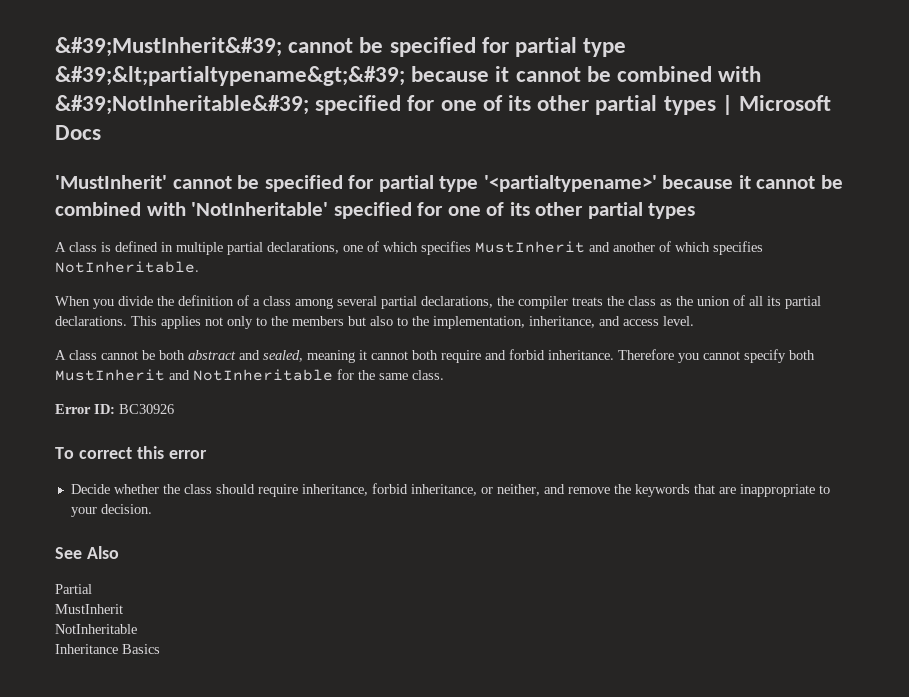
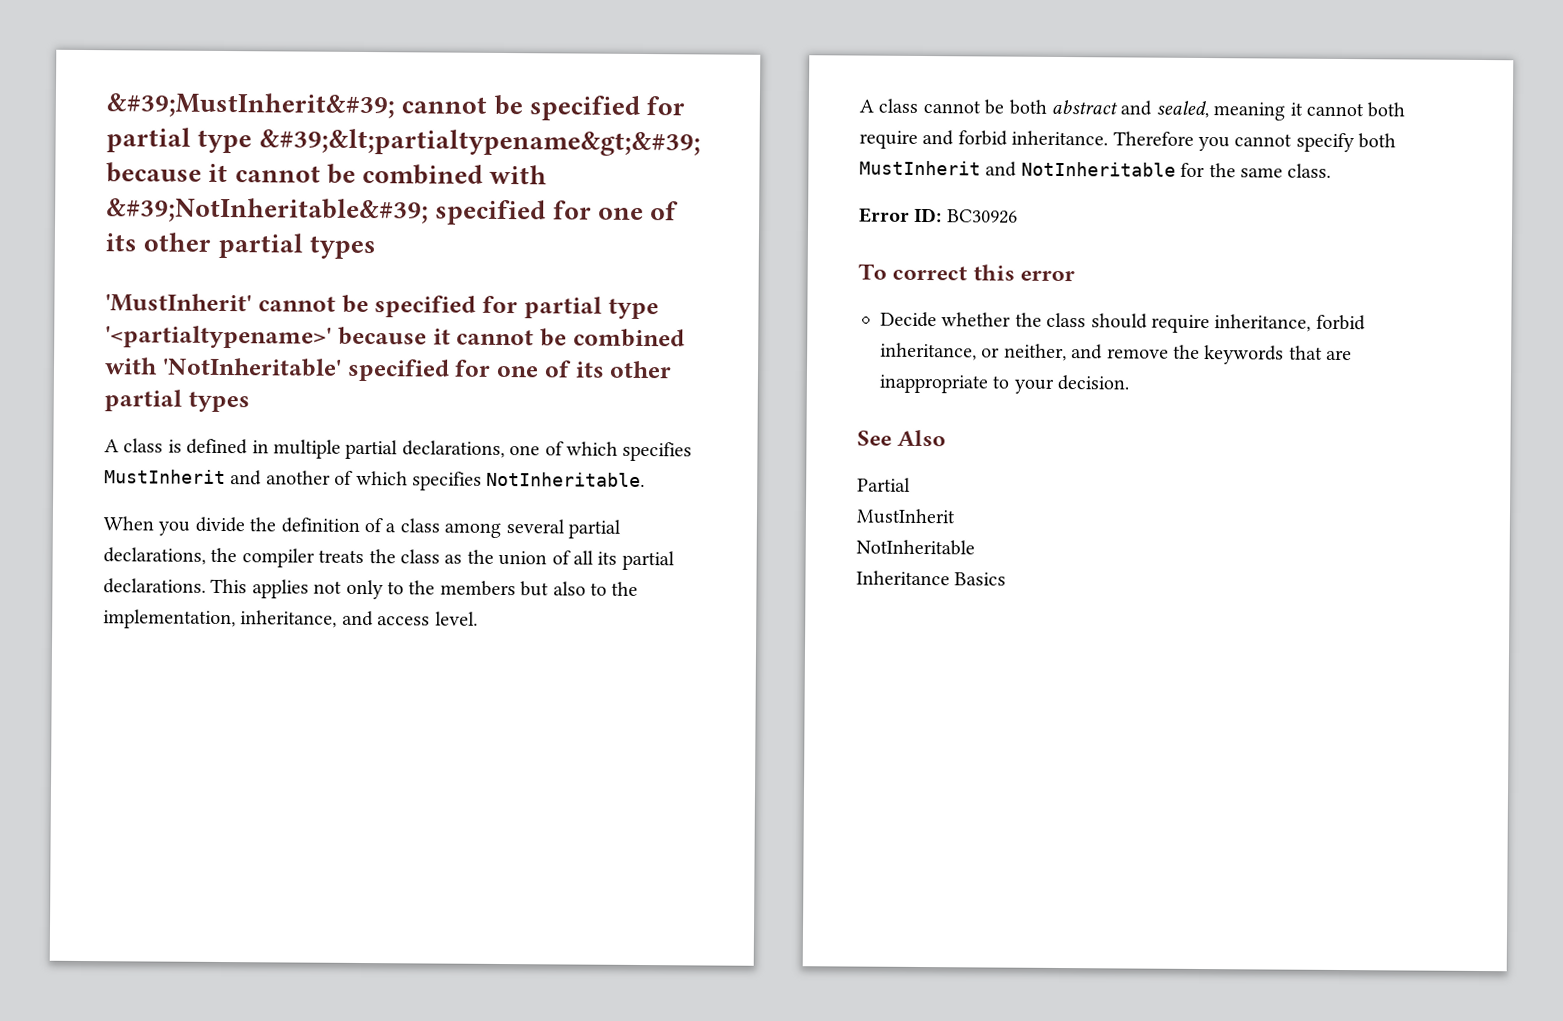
- &#39;MustInherit&#39; cannot be specified for partial type &#39;&lt;partialtypename&gt;&#39; because it cannot be combined with &#39;NotInheritable&#39; specified for one of its other partial types | Microsoft Docs
+ &#39;MustInherit&#39; cannot be specified for partial type &#39;&lt;partialtypename&gt;&#39; because it cannot be combined with &#39;NotInheritable&#39; specified for one of its other partial types

